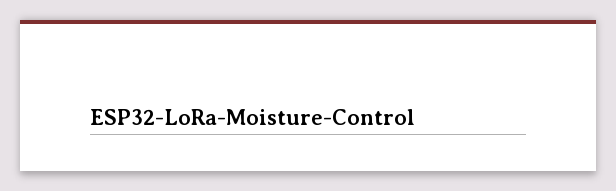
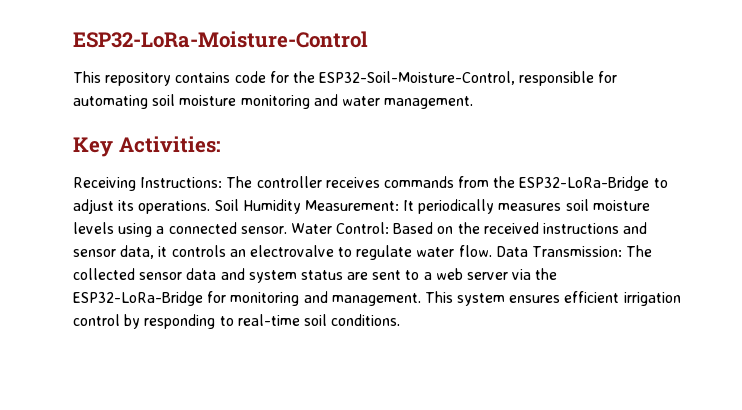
+ This repository contains code for the ESP32-Soil-Moisture-Control, responsible for automating soil moisture monitoring and water management.
+ Key Activities:
+ Receiving Instructions: The controller receives commands from the ESP32-LoRa-Bridge to adjust its operations. Soil Humidity Measurement: It periodically measures soil moisture levels using a connected sensor. Water Control: Based on the received instructions and sensor data, it controls an electrovalve to regulate water flow. Data Transmission: The collected sensor data and system status are sent to a web server via the ESP32-LoRa-Bridge for monitoring and management. This system ensures efficient irrigation control by responding to real-time soil conditions.

